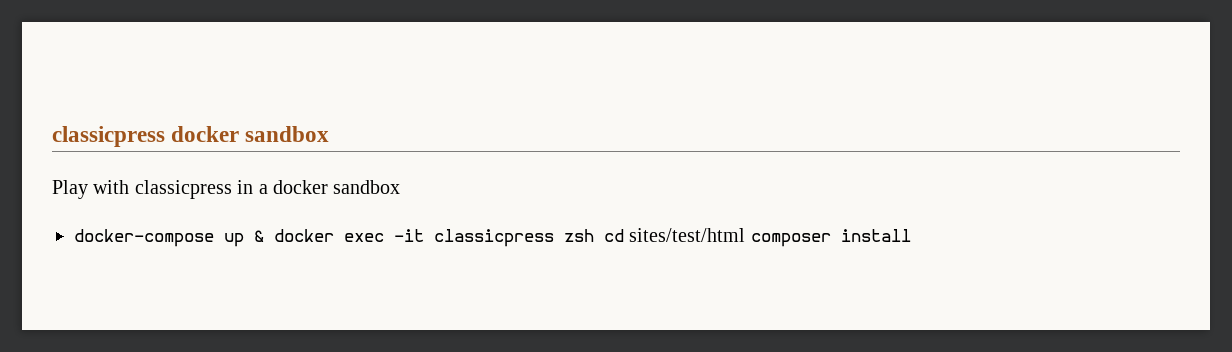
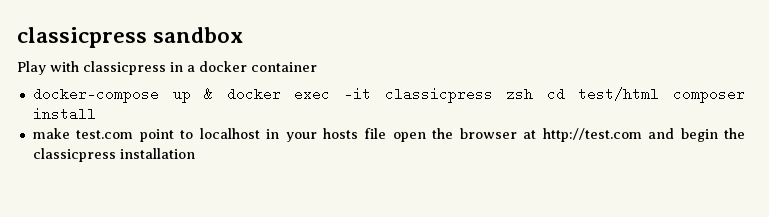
- classicpress docker sandbox
+ classicpress sandbox
- Play with classicpress in a docker sandbox
+ Play with classicpress in a docker container
- docker-compose up & docker exec -it classicpress zsh cd sites/test/html composer install
+ docker-compose up & docker exec -it classicpress zsh cd test/html composer install
+ make test.com point to localhost in your hosts file open the browser at http://test.com and begin the classicpress installation

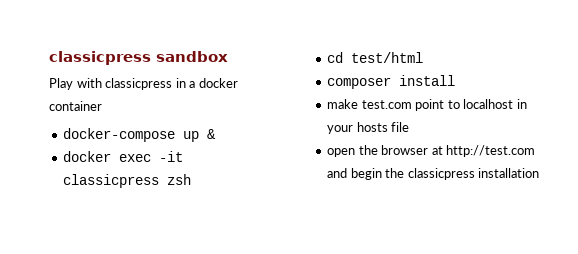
- docker-compose up & docker exec -it classicpress zsh cd test/html composer install
+ docker-compose up &
+ docker exec -it classicpress zsh
+ cd test/html
+ composer install
- make test.com point to localhost in your hosts file open the browser at http://test.com and begin the classicpress installation
+ make test.com point to localhost in your hosts file
+ open the browser at http://test.com and begin the classicpress installation

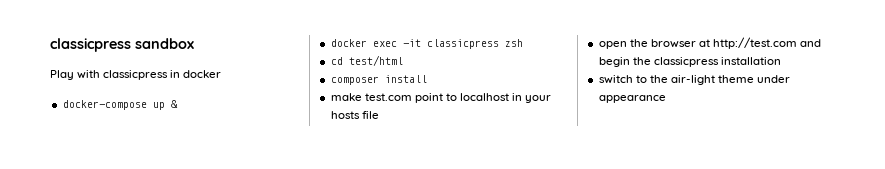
- Play with classicpress in a docker container
+ Play with classicpress in docker
+ switch to the air-light theme under appearance

